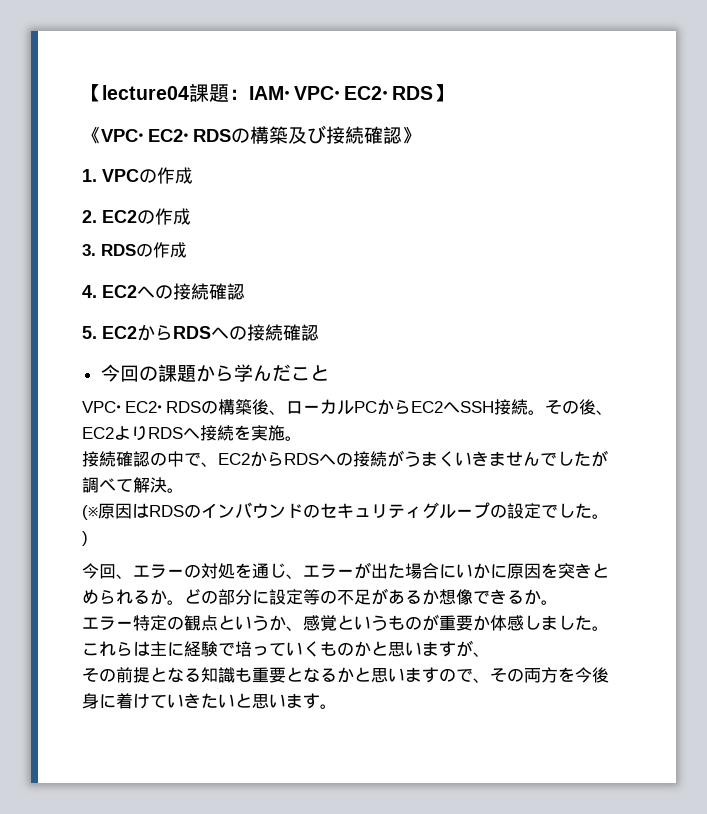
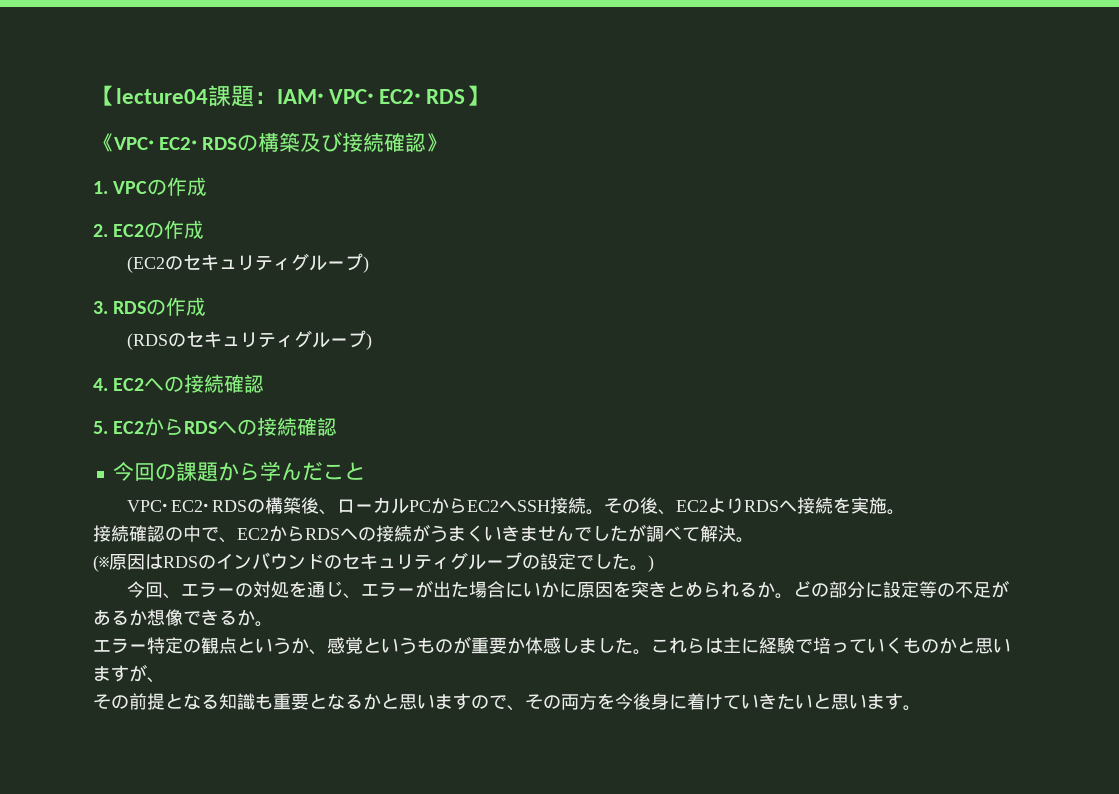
+ (EC2のセキュリティグループ)
  3. RDSの作成
+ (RDSのセキュリティグループ)

